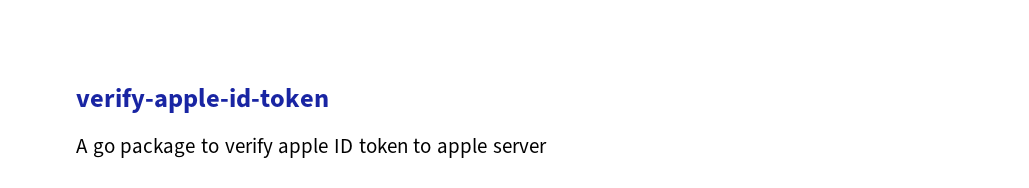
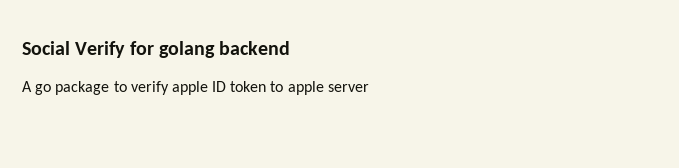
- verify-apple-id-token
+ Social Verify for golang backend

